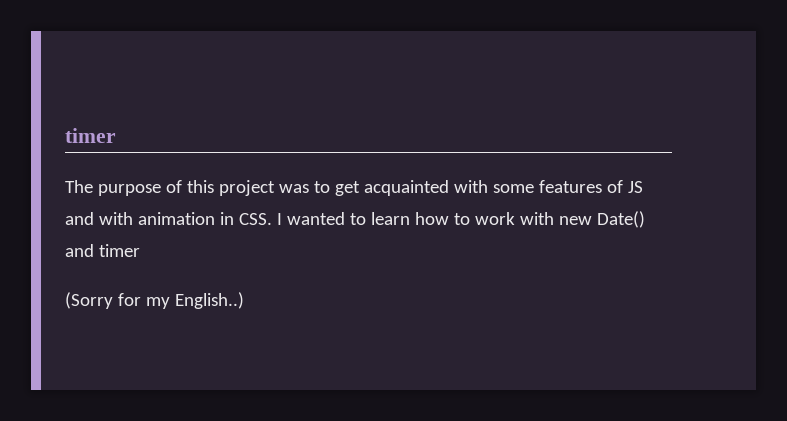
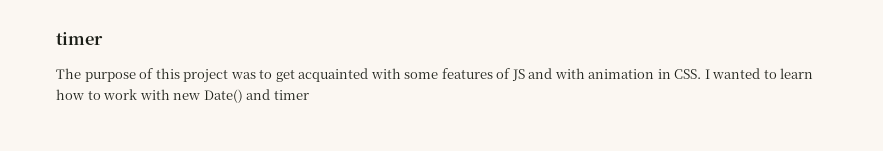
- (Sorry for my English..)

